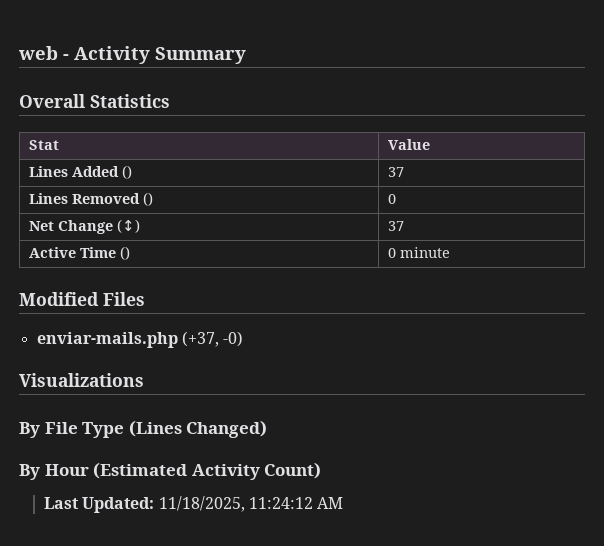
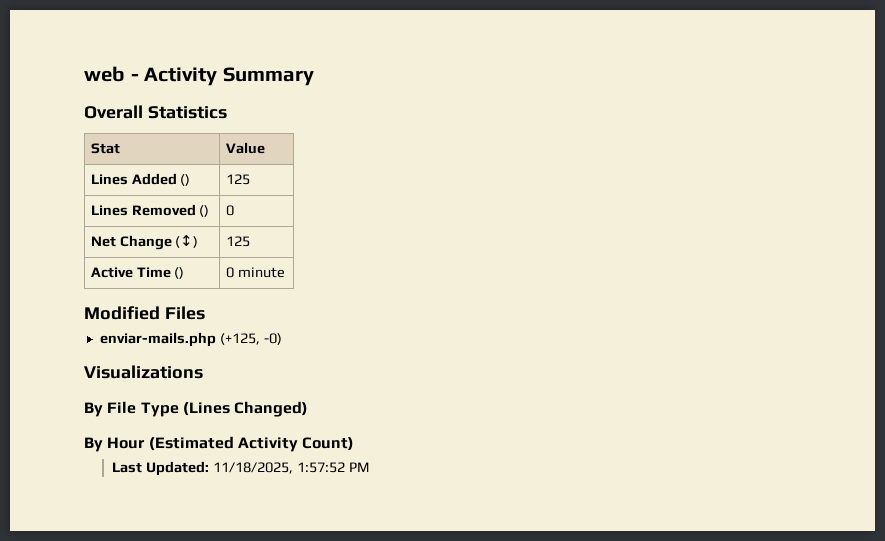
- Lines Added () | 37
+ Lines Added () | 125
- Net Change (↕) | 37
+ Net Change (↕) | 125
- enviar-mails.php (+37, -0)
+ enviar-mails.php (+125, -0)
- Last Updated: 11/18/2025, 11:24:12 AM
+ Last Updated: 11/18/2025, 1:57:52 PM

